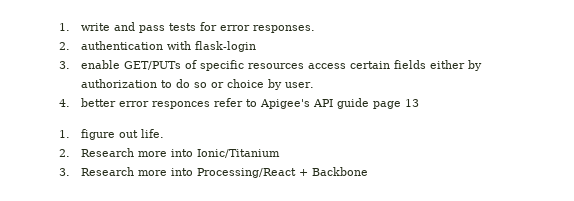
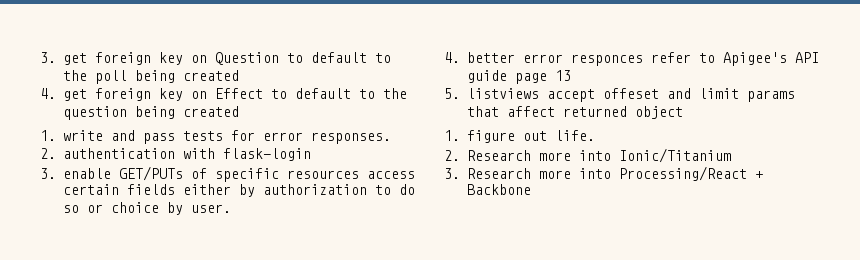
+ 3. get foreign key on Question to default to the poll being created
+ 4. get foreign key on Effect to default to the question being created
+ 5. listviews accept offeset and limit params that affect returned object

